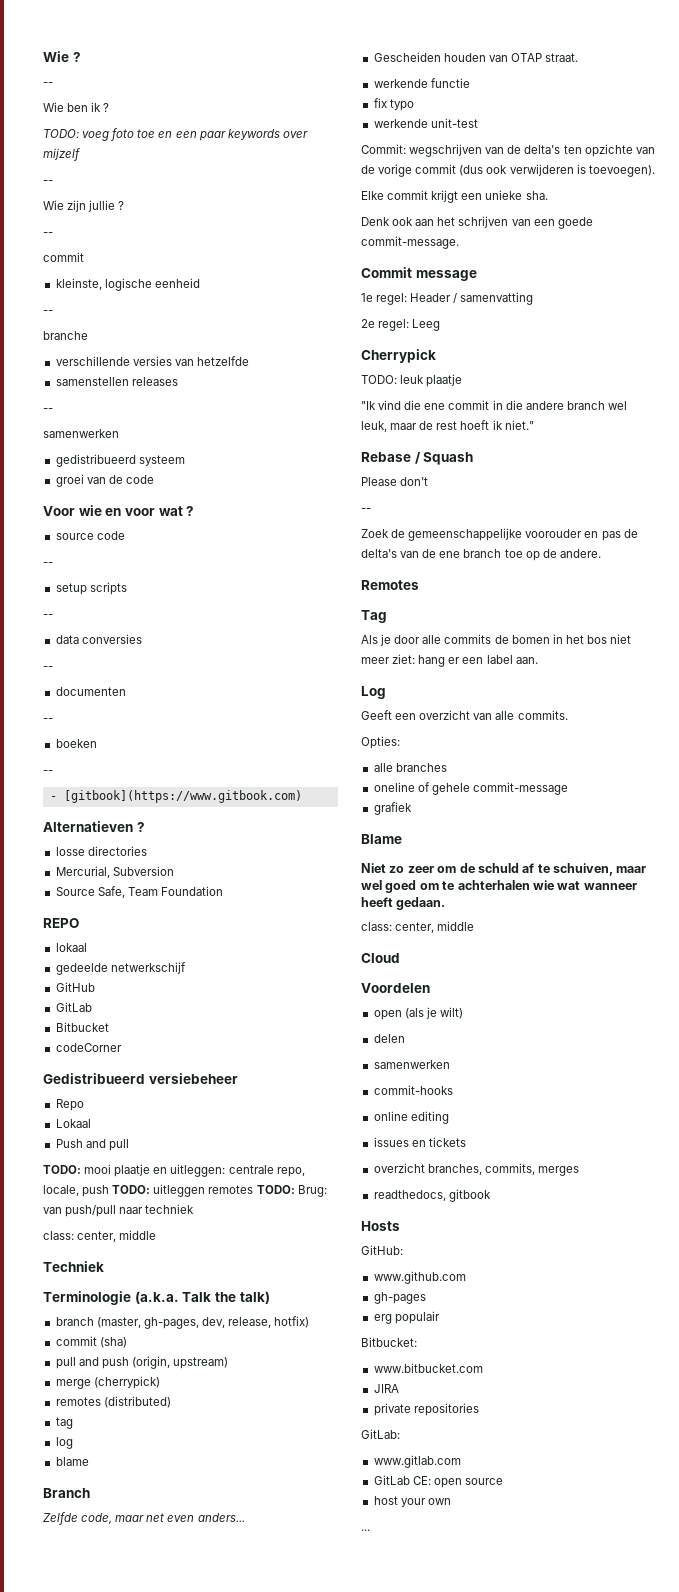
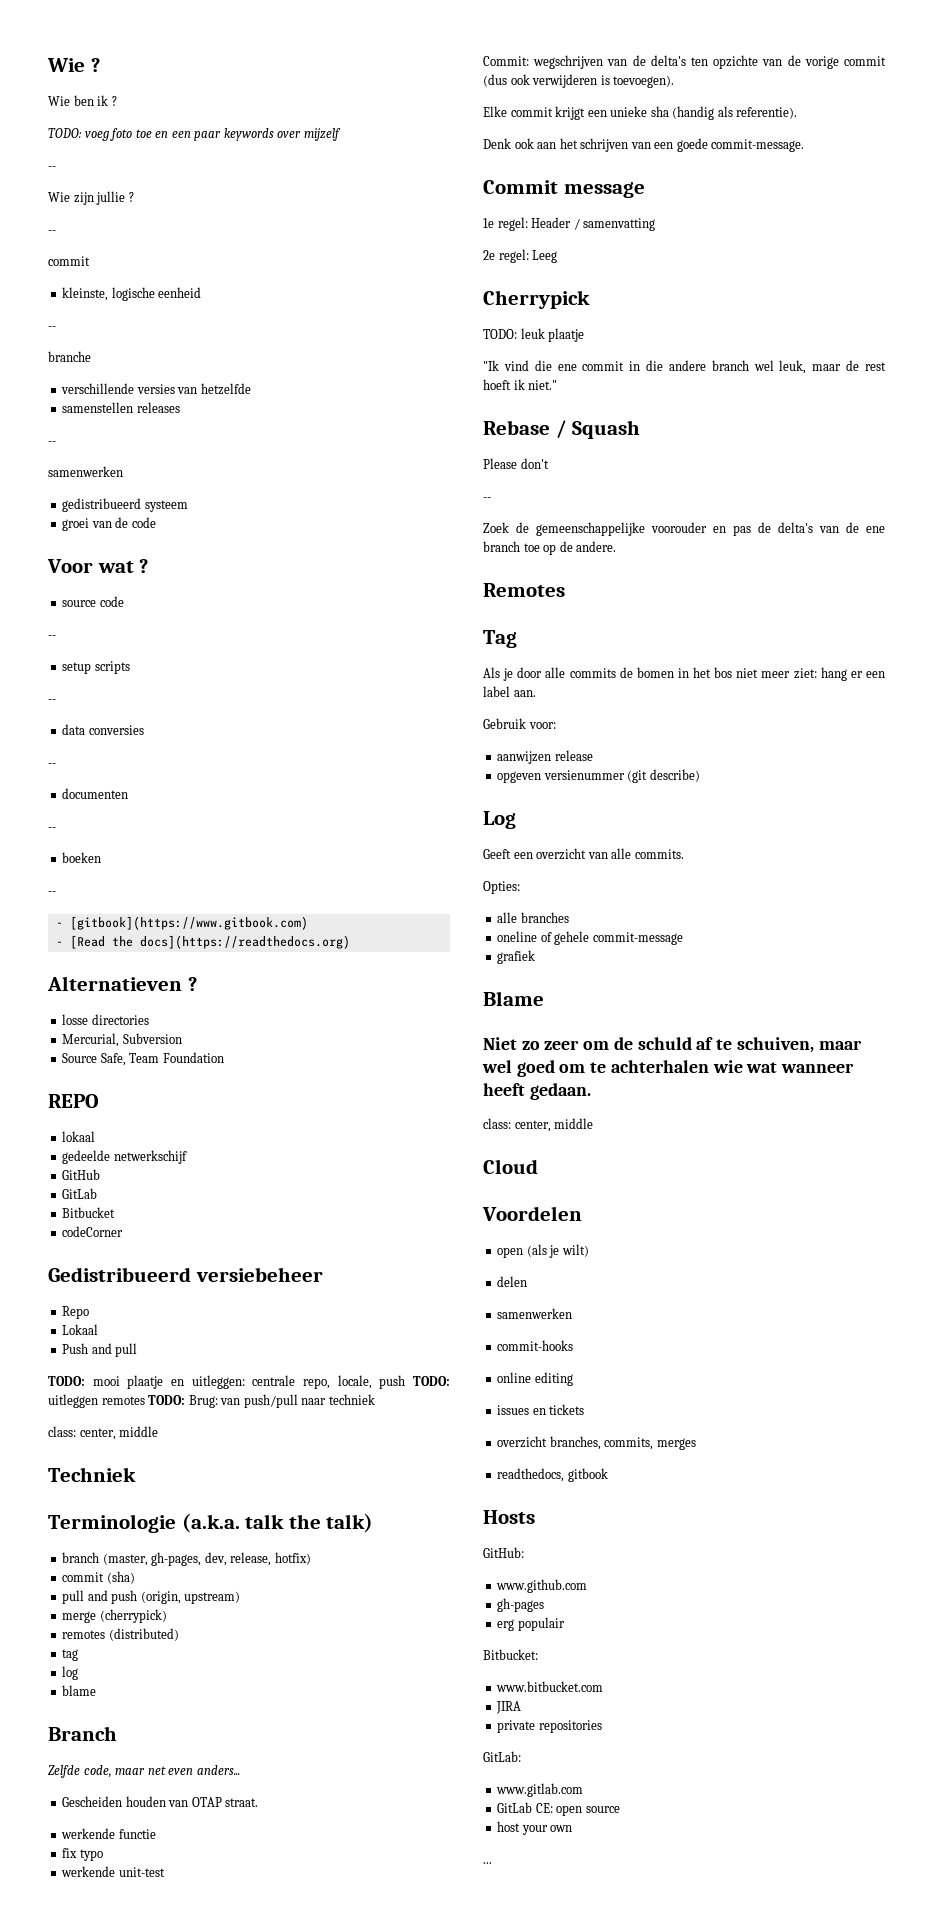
  Wie ?
- --
- Voor wie en voor wat ?
+ Voor wat ?
+ - [Read the docs](https://readthedocs.org)
- Terminologie (a.k.a. Talk the talk)
+ Terminologie (a.k.a. talk the talk)
- Elke commit krijgt een unieke sha.
+ Elke commit krijgt een unieke sha (handig als referentie).
+ Gebruik voor:
+ aanwijzen release
+ opgeven versienummer (git describe)

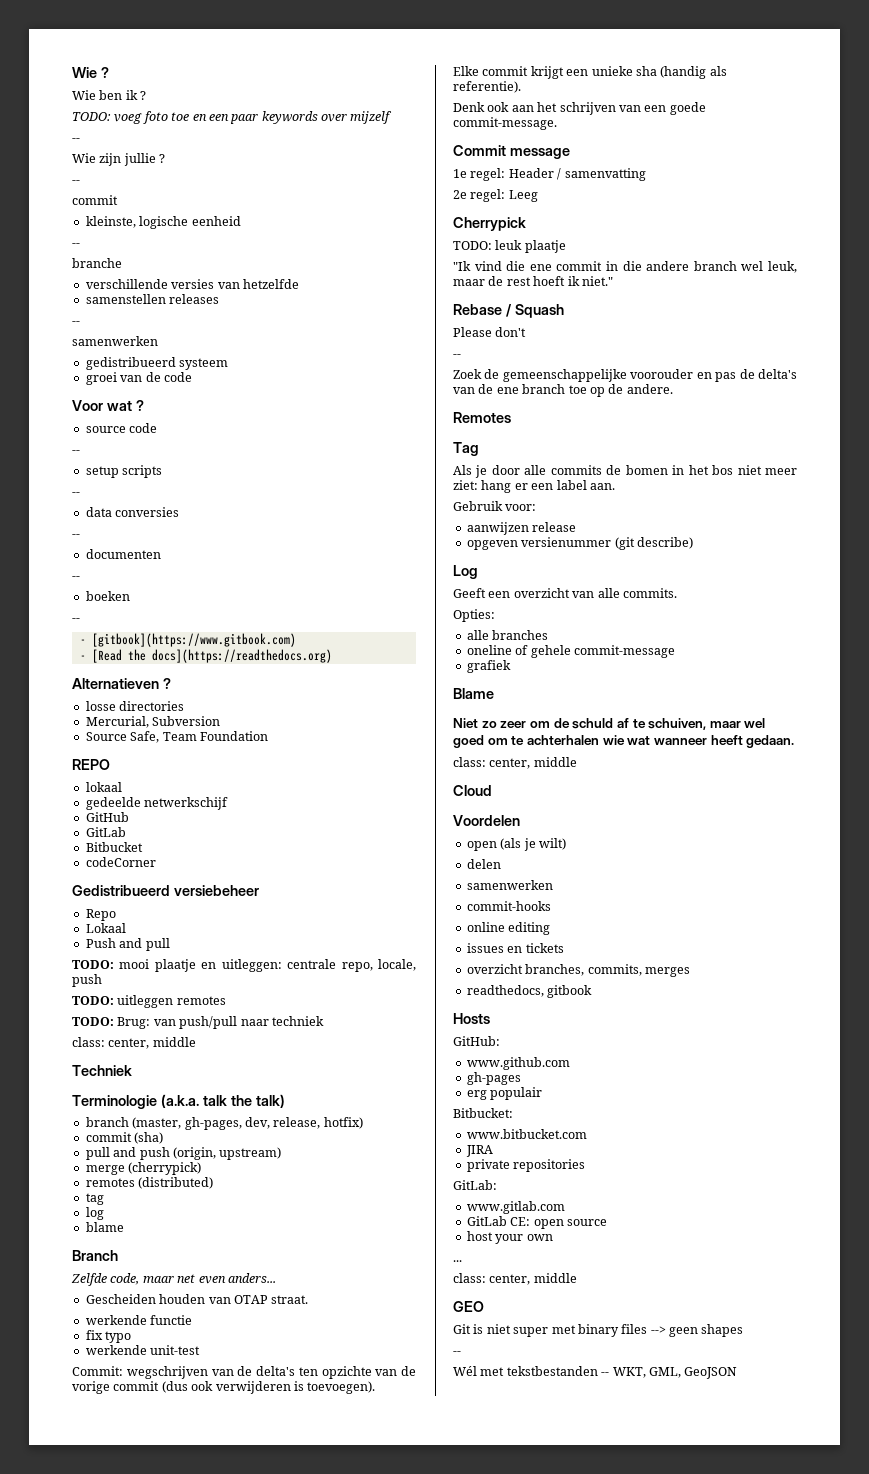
- TODO: mooi plaatje en uitleggen: centrale repo, locale, push TODO: uitleggen remotes TODO: Brug: van push/pull naar techniek
+ TODO: mooi plaatje en uitleggen: centrale repo, locale, push
+ TODO: uitleggen remotes
+ TODO: Brug: van push/pull naar techniek
  ...
+ class: center, middle
+ GEO
+ Git is niet super met binary files --> geen shapes
+ --
+ Wél met tekstbestanden -- WKT, GML, GeoJSON

